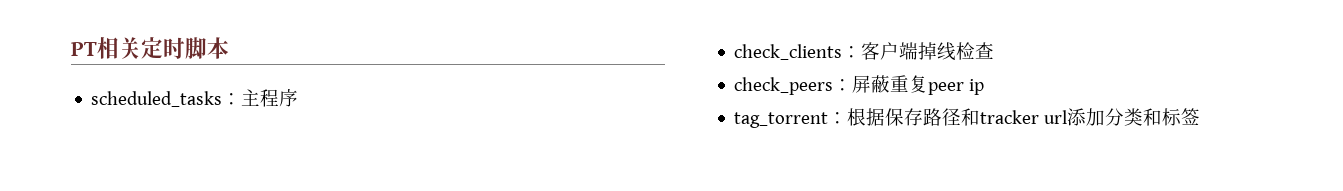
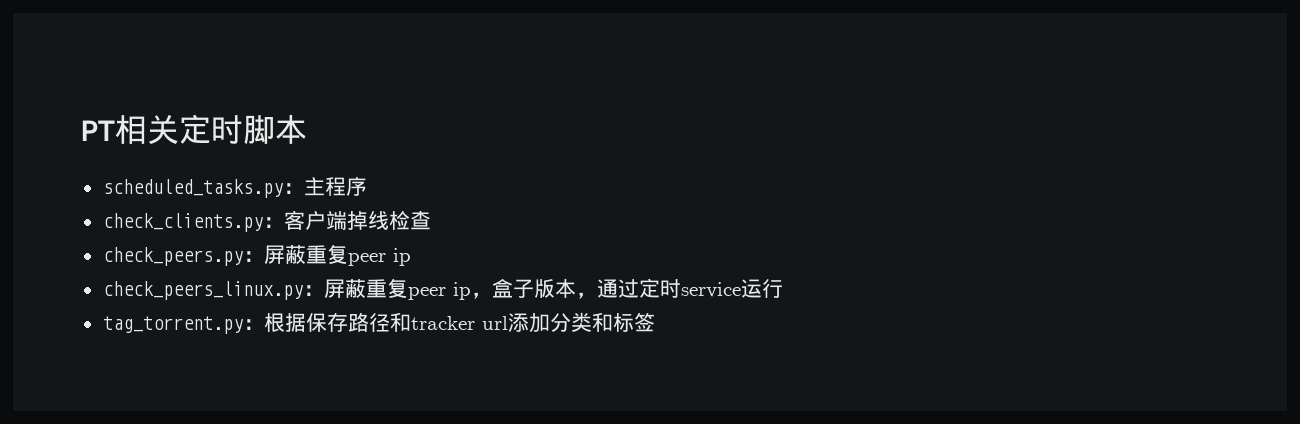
- scheduled_tasks：主程序
+ scheduled_tasks.py：主程序
- check_clients：客户端掉线检查
+ check_clients.py：客户端掉线检查
- check_peers：屏蔽重复peer ip
+ check_peers.py：屏蔽重复peer ip
- tag_torrent：根据保存路径和tracker url添加分类和标签
+ check_peers_linux.py：屏蔽重复peer ip，盒子版本，通过定时service运行
+ tag_torrent.py：根据保存路径和tracker url添加分类和标签

